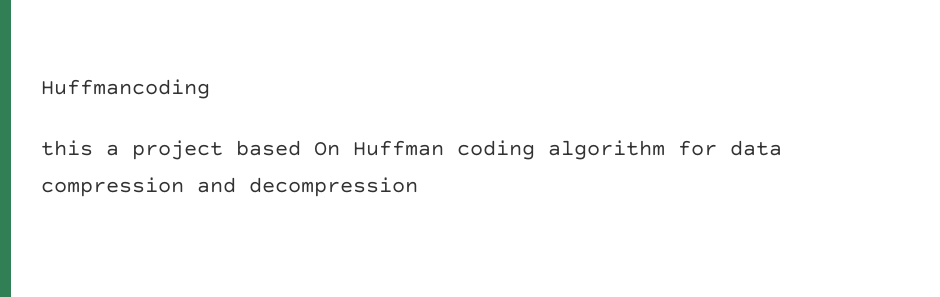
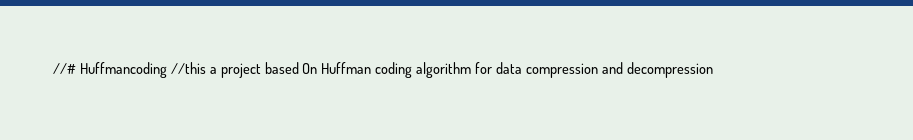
- Huffmancoding
- this a project based On Huffman coding algorithm for data compression and decompression
+ //# Huffmancoding //this a project based On Huffman coding algorithm for data compression and decompression

